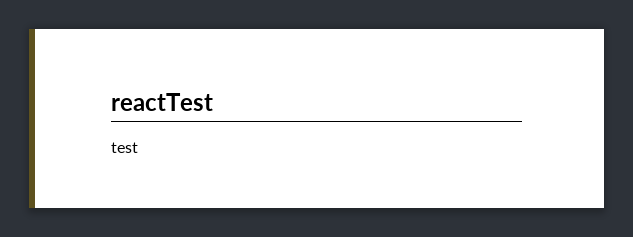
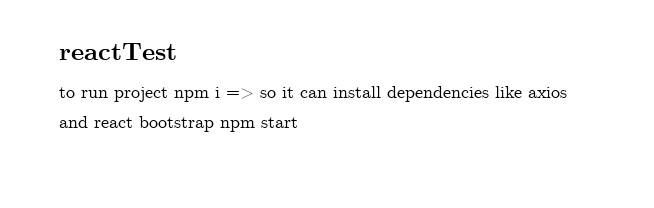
- test
+ to run project npm i => so it can install dependencies like axios and react bootstrap npm start

